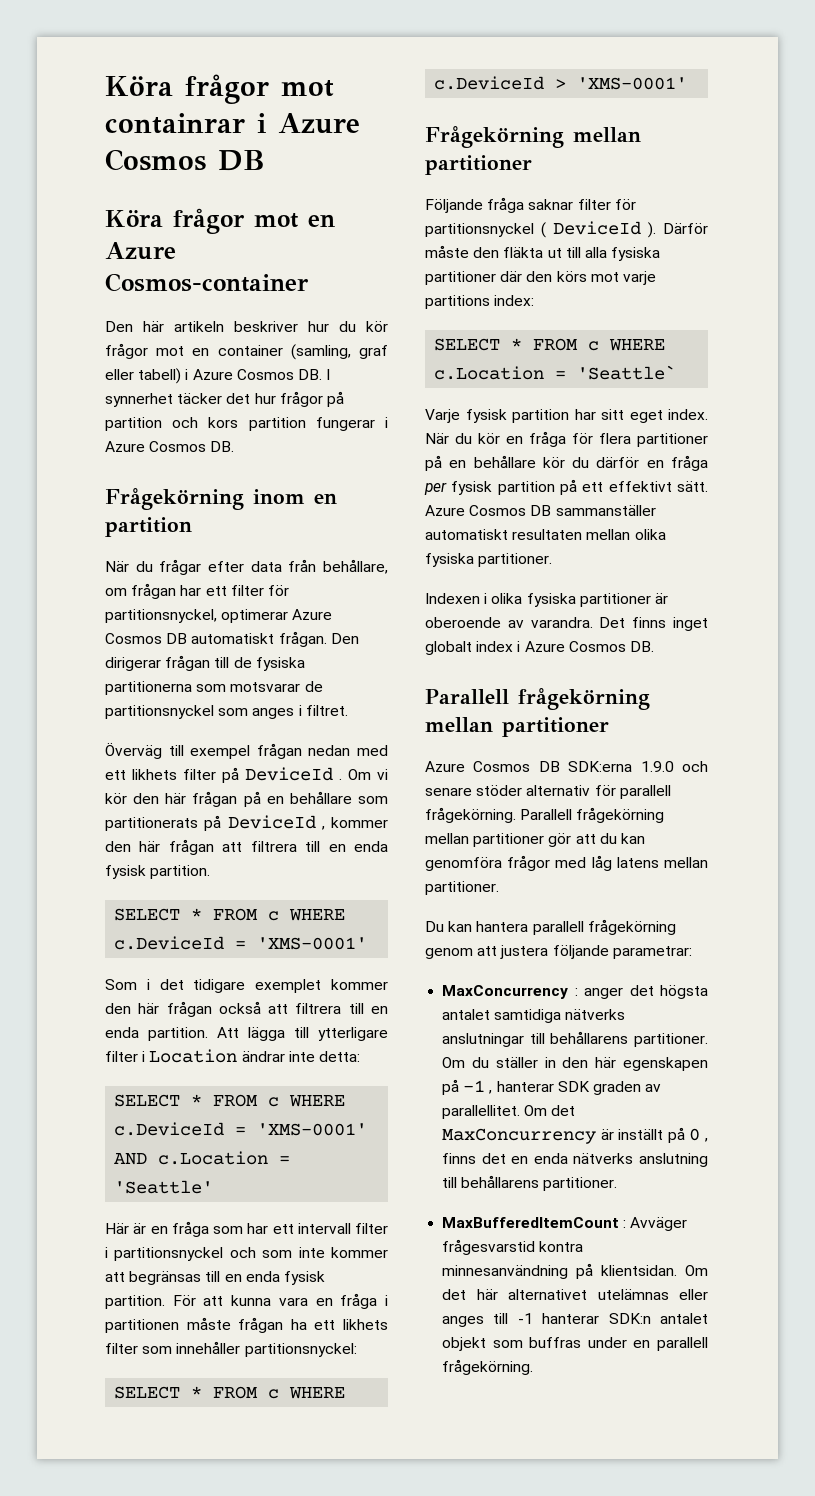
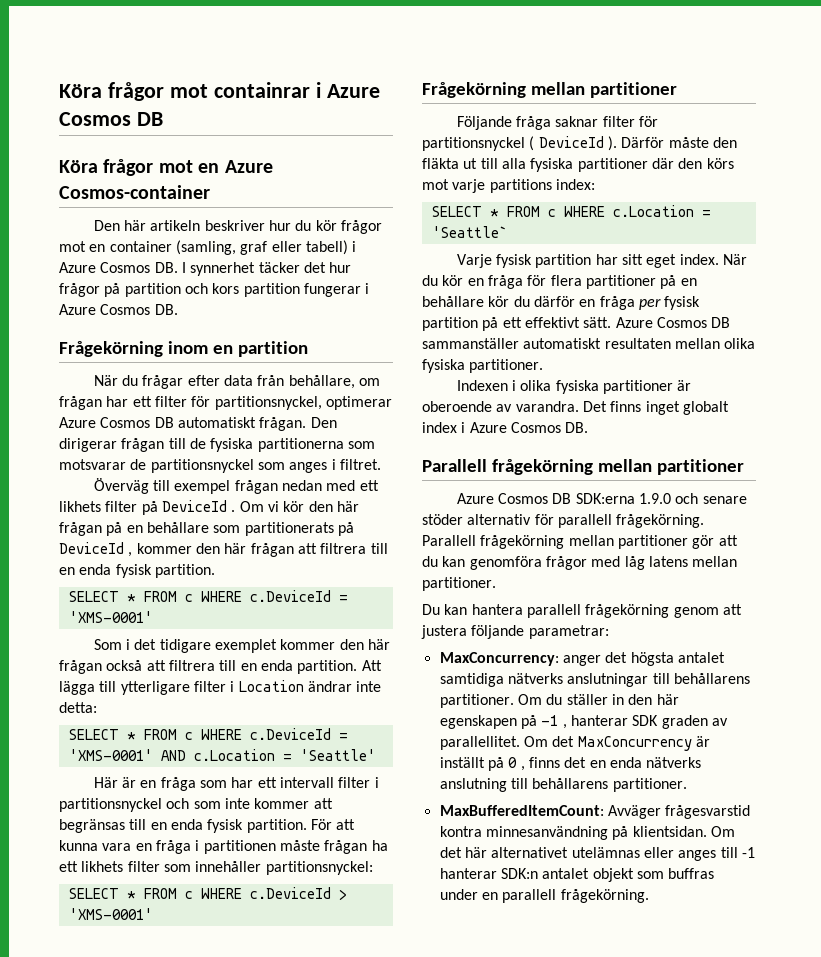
- MaxConcurrency : anger det högsta antalet samtidiga nätverks anslutningar till behållarens partitioner.
+ MaxConcurrency: anger det högsta antalet samtidiga nätverks anslutningar till behållarens partitioner.
- MaxBufferedItemCount : Avväger frågesvarstid kontra minnesanvändning på klientsidan.
+ MaxBufferedItemCount: Avväger frågesvarstid kontra minnesanvändning på klientsidan.

